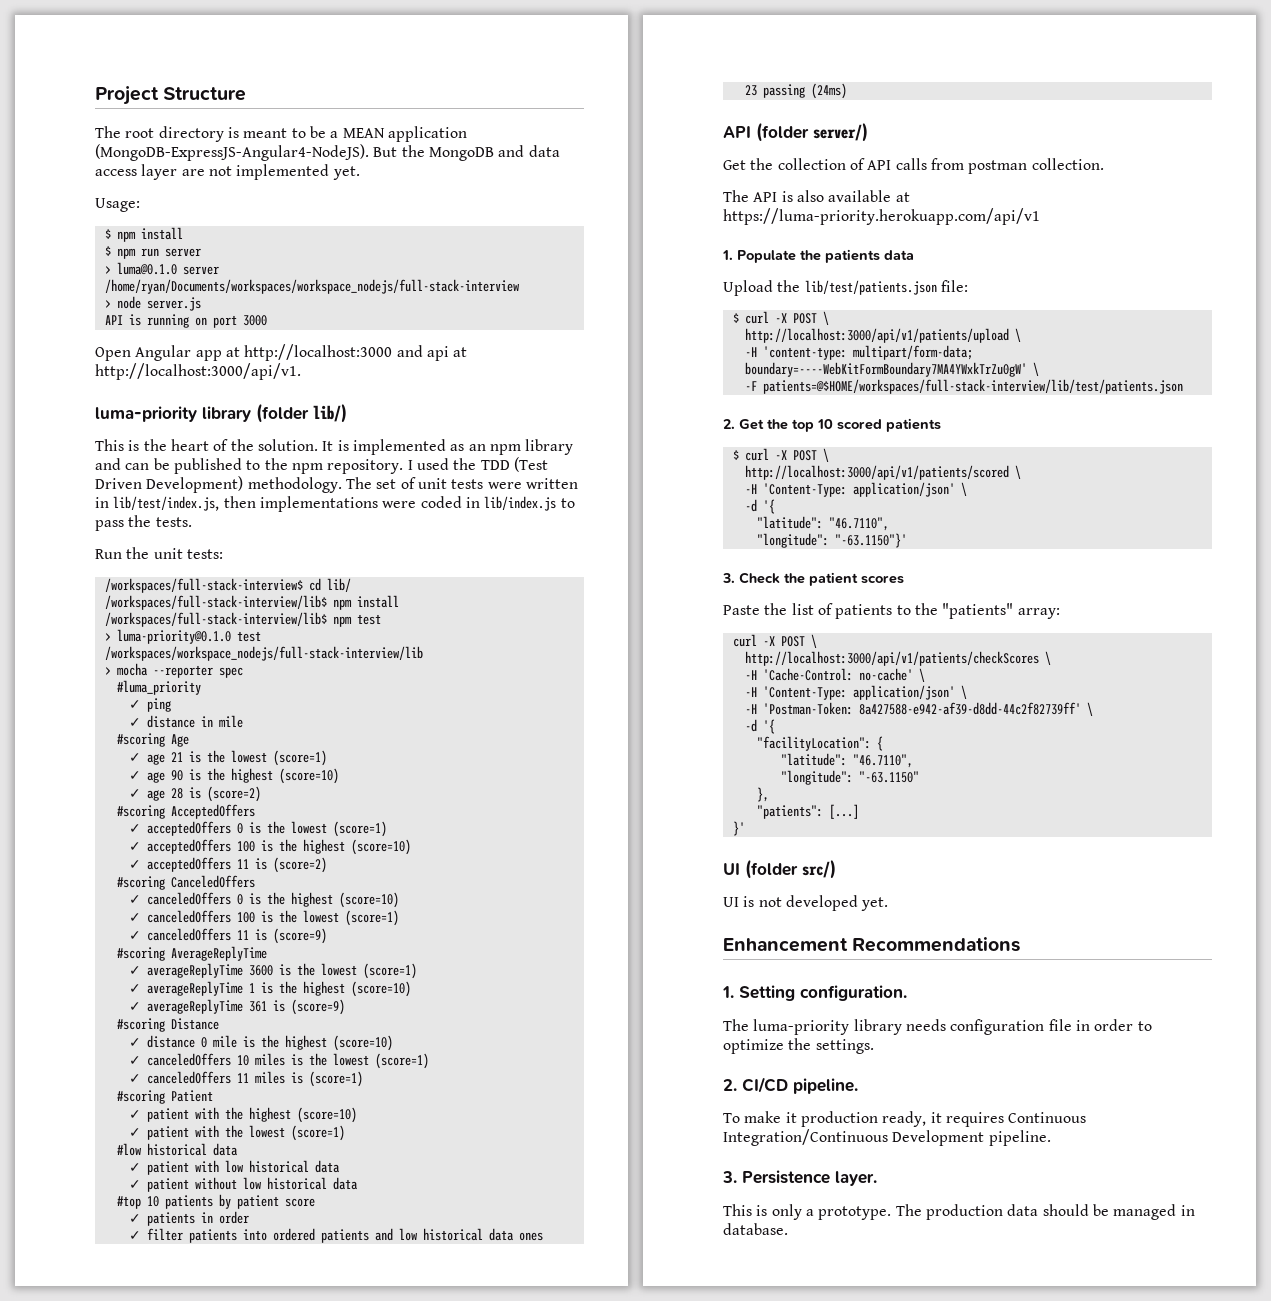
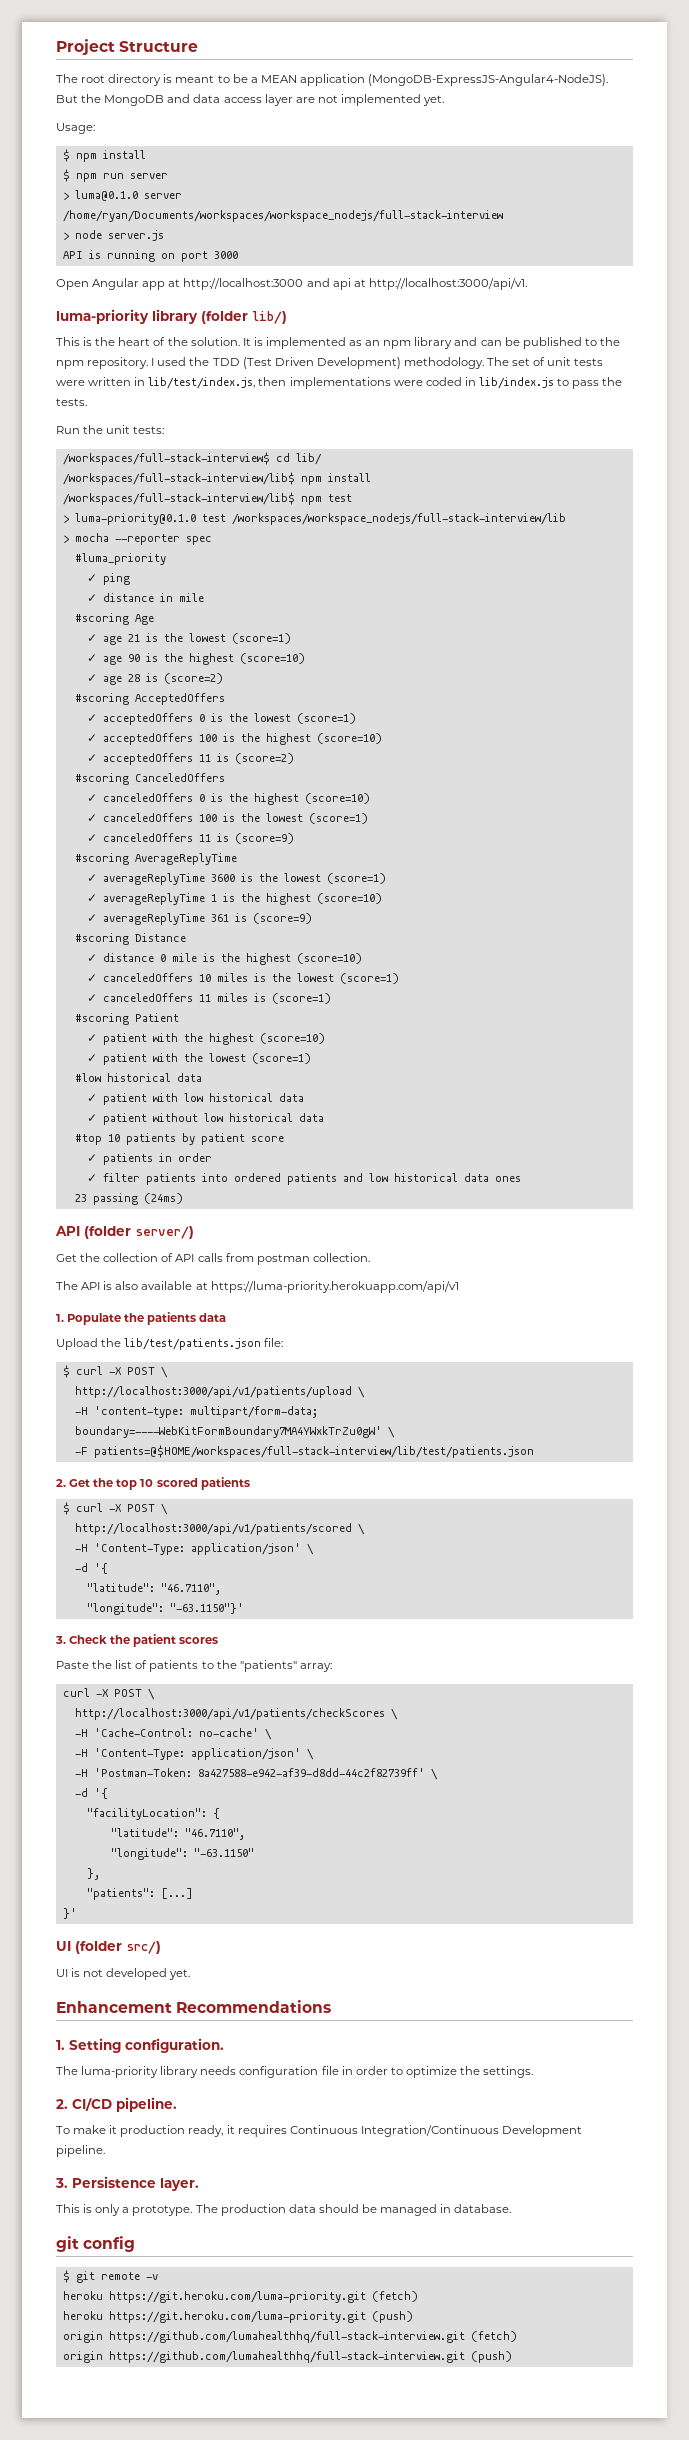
+ git config
+ $ git remote -v
+ heroku https://git.heroku.com/luma-priority.git (fetch)
+ heroku https://git.heroku.com/luma-priority.git (push)
+ origin https://github.com/lumahealthhq/full-stack-interview.git (fetch)
+ origin https://github.com/lumahealthhq/full-stack-interview.git (push)

